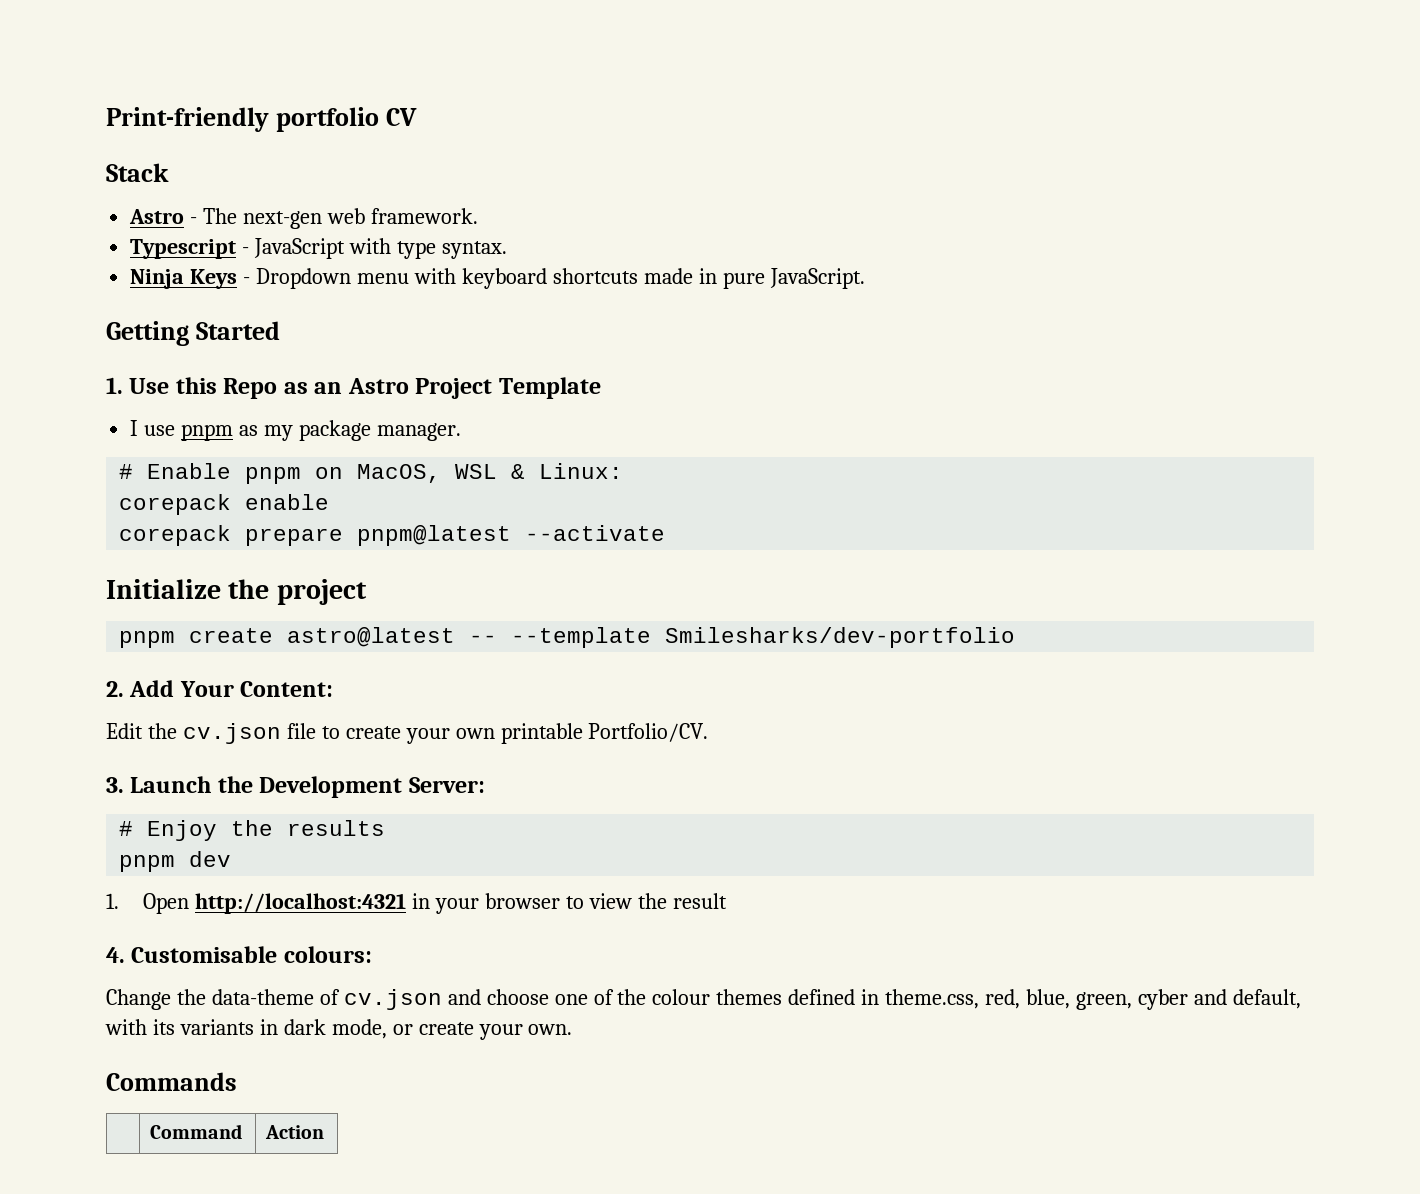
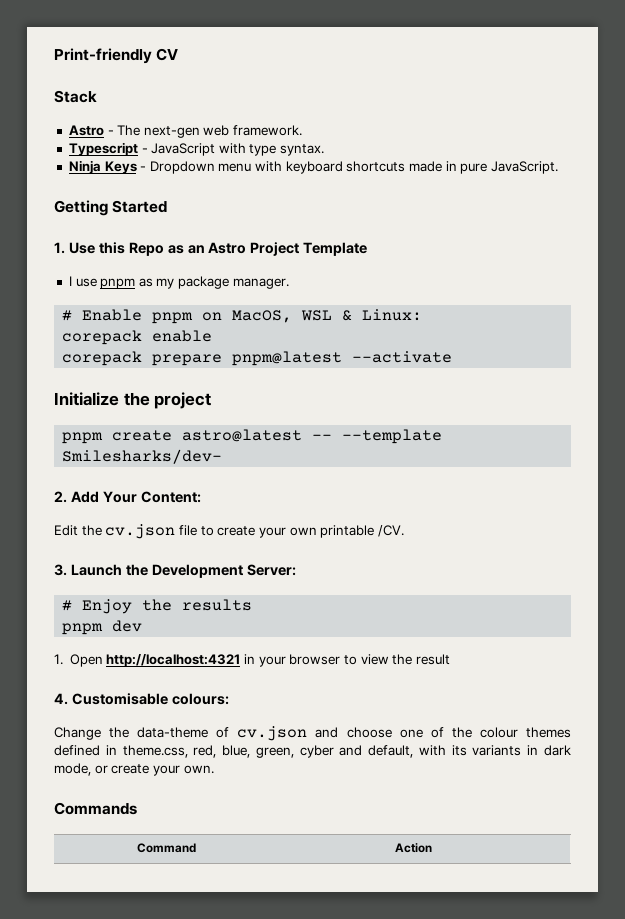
- Print-friendly portfolio CV
+ Print-friendly CV
- pnpm create astro@latest -- --template Smilesharks/dev-portfolio
+ pnpm create astro@latest -- --template Smilesharks/dev-
- Edit the cv.json file to create your own printable Portfolio/CV.
+ Edit the cv.json file to create your own printable /CV.

